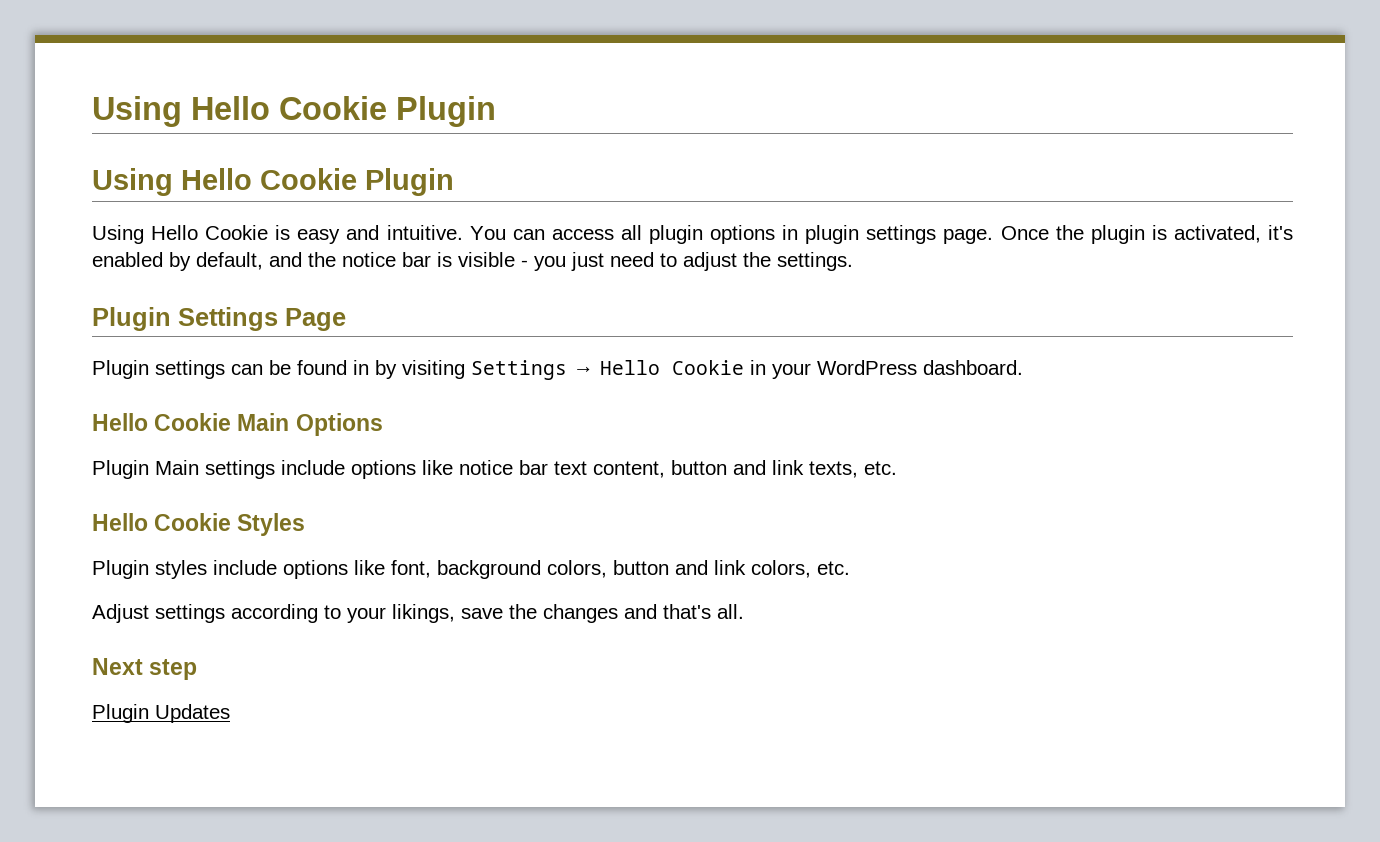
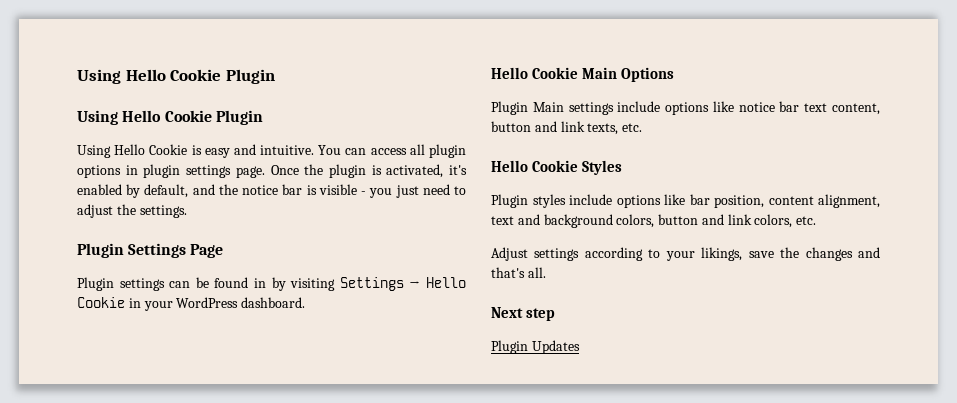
- Plugin styles include options like font, background colors, button and link colors, etc.
+ Plugin styles include options like bar position, content alignment, text and background colors, button and link colors, etc.

